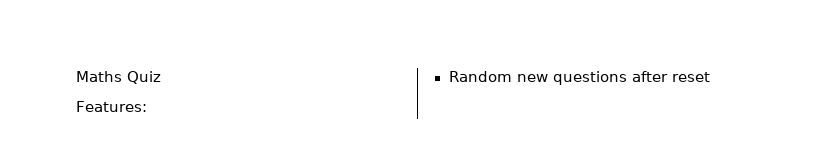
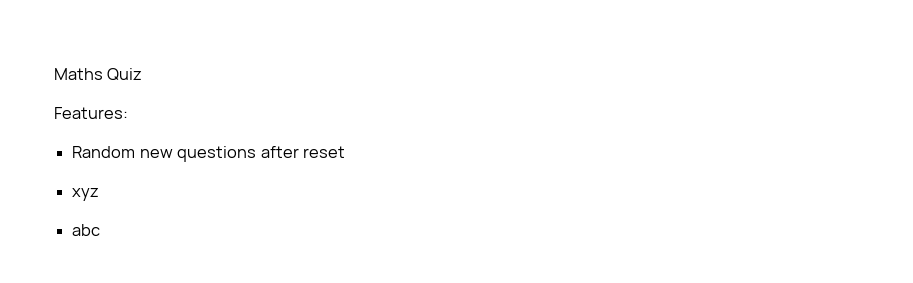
+ xyz
+ abc

